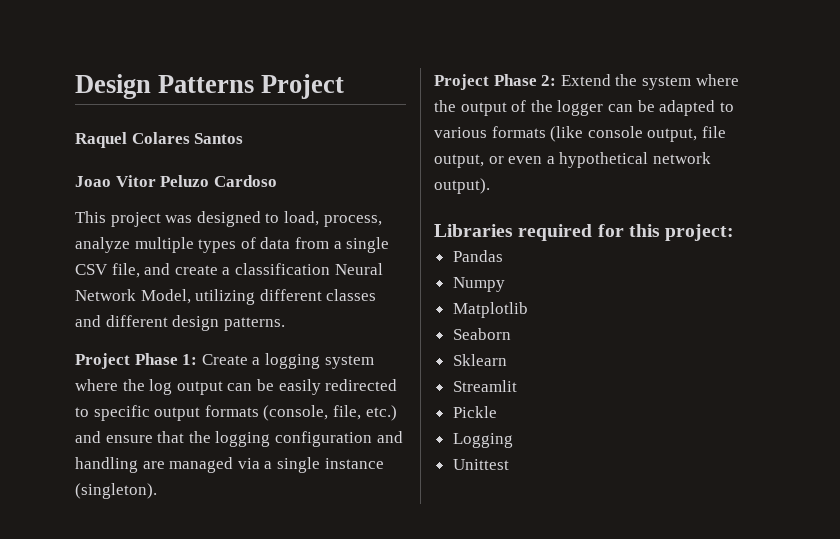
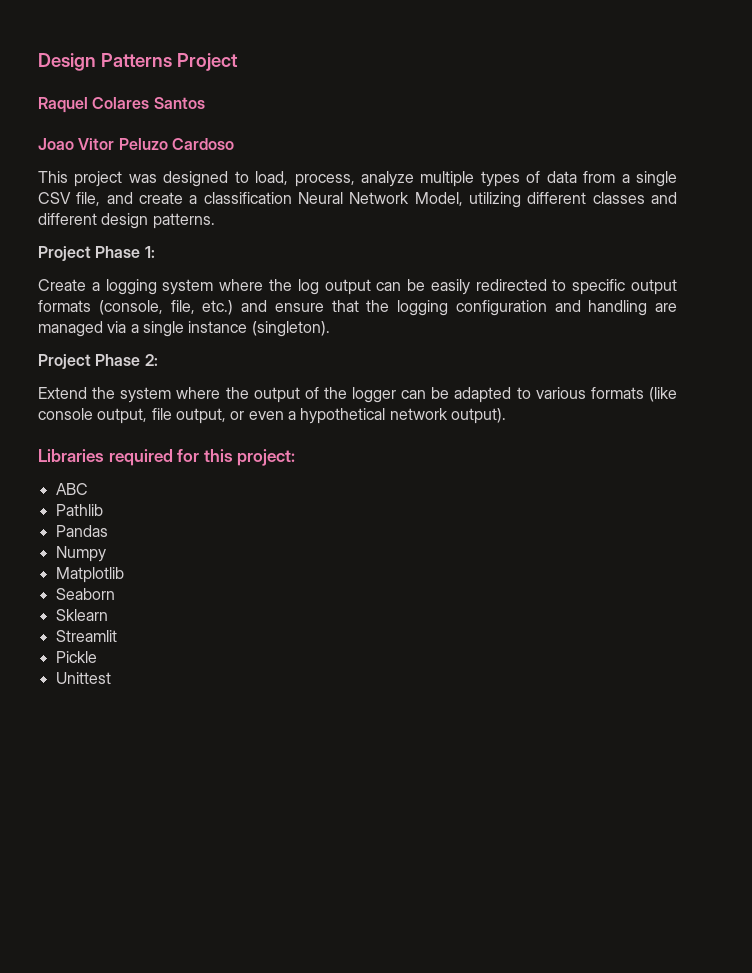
- Project Phase 1: Create a logging system where the log output can be easily redirected to specific output formats (console, file, etc.) and ensure that the logging configuration and handling are managed via a single instance (singleton).
+ Project Phase 1:
+ Create a logging system where the log output can be easily redirected to specific output formats (console, file, etc.) and ensure that the logging configuration and handling are managed via a single instance (singleton).
- Project Phase 2: Extend the system where the output of the logger can be adapted to various formats (like console output, file output, or even a hypothetical network output).
+ Project Phase 2:
+ Extend the system where the output of the logger can be adapted to various formats (like console output, file output, or even a hypothetical network output).
+ ABC
+ Pathlib
- Logging

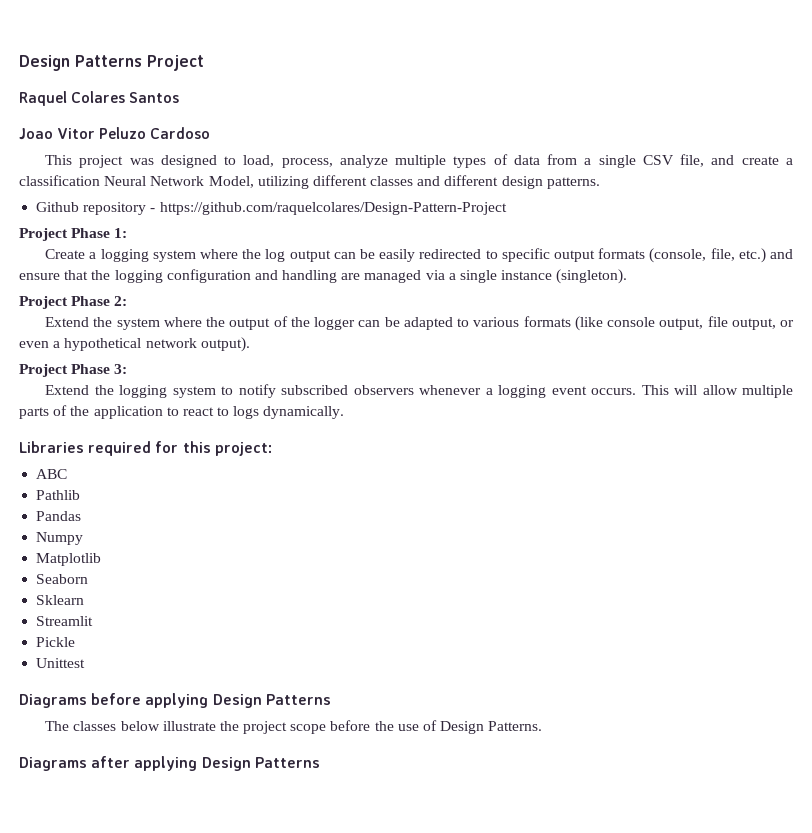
+ Github repository - https://github.com/raquelcolares/Design-Pattern-Project
+ Project Phase 3:
+ Extend the logging system to notify subscribed observers whenever a logging event occurs. This will allow multiple parts of the application to react to logs dynamically.
+ Diagrams before applying Design Patterns
+ The classes below illustrate the project scope before the use of Design Patterns.
+ Diagrams after applying Design Patterns

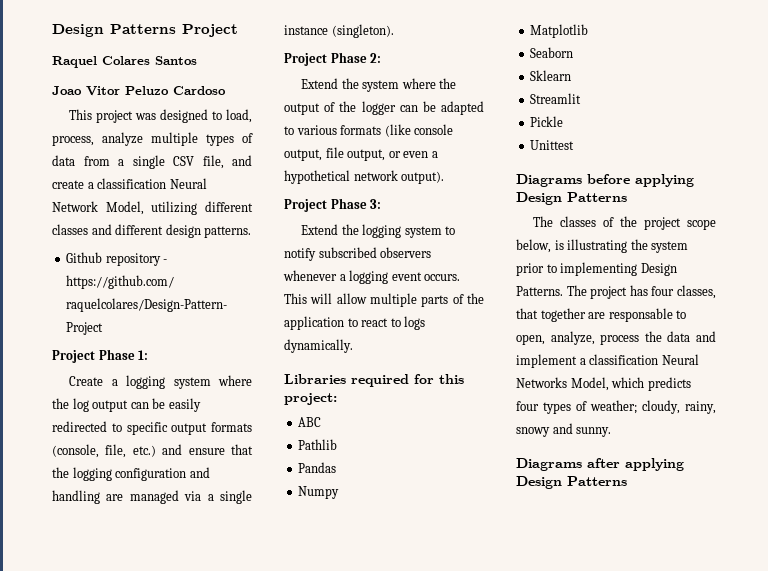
- The classes below illustrate the project scope before the use of Design Patterns.
+ The classes of the project scope below, is illustrating the system prior to implementing Design Patterns. The project has four classes, that together are responsable to open, analyze, process the data and implement a classification Neural Networks Model, which predicts four types of weather; cloudy, rainy, snowy and sunny.

